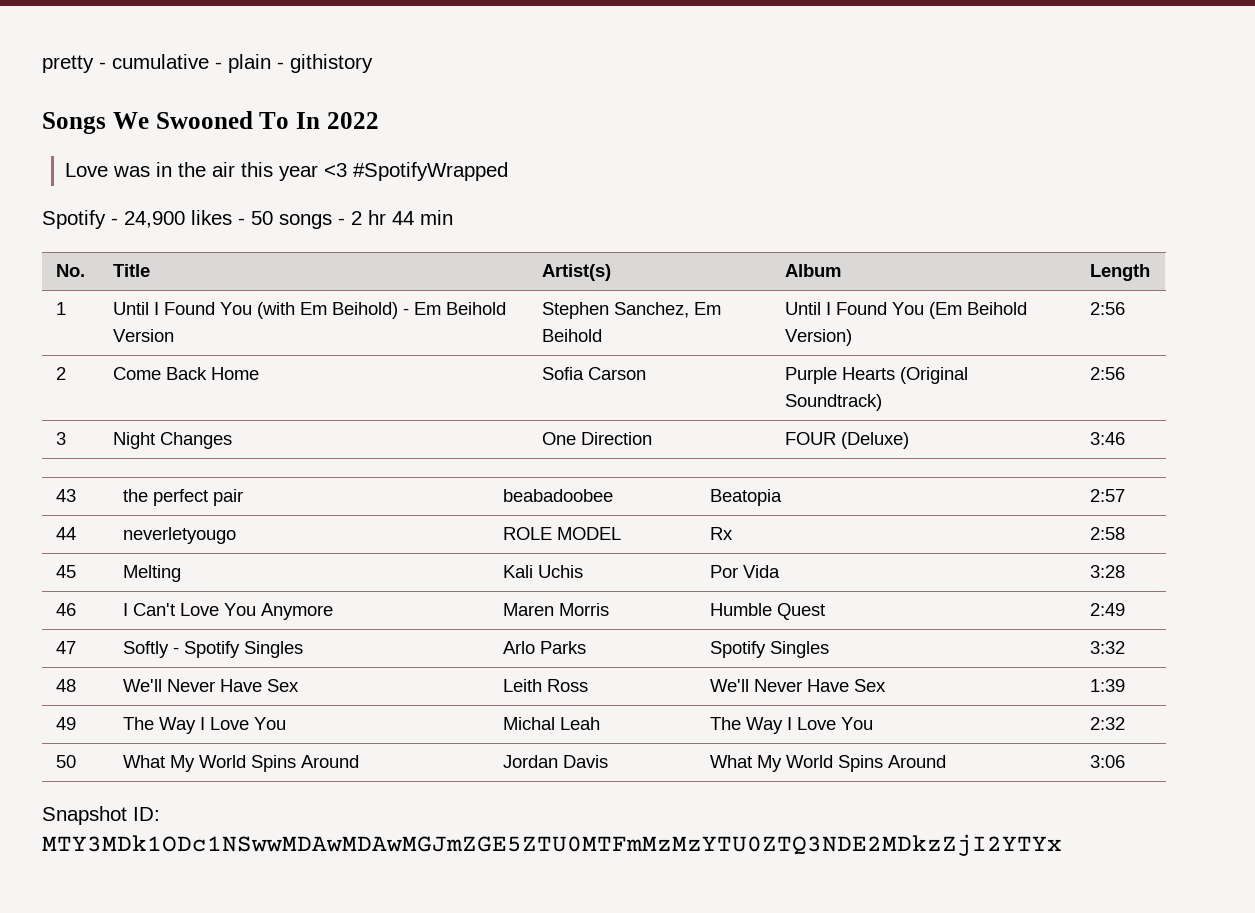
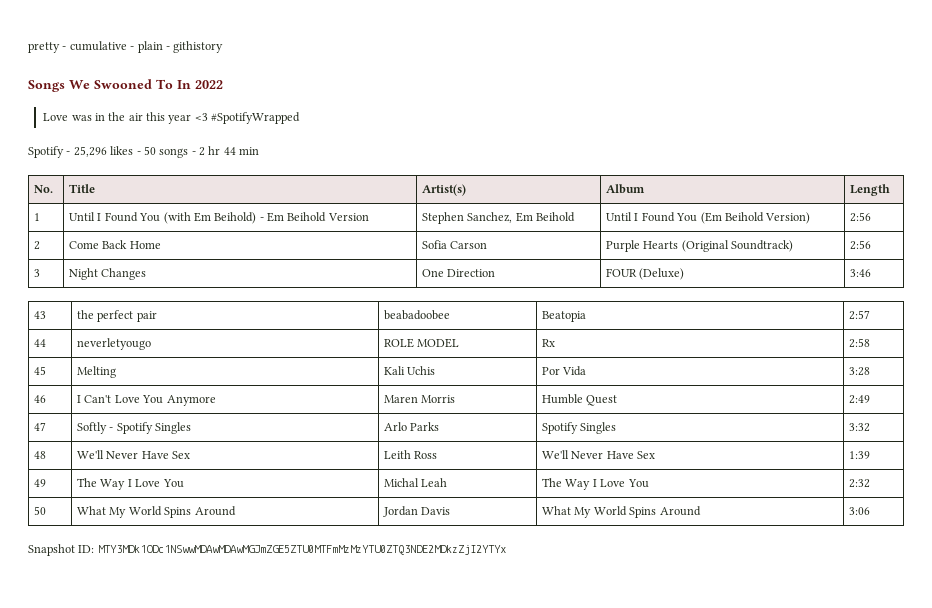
- Spotify - 24,900 likes - 50 songs - 2 hr 44 min
+ Spotify - 25,296 likes - 50 songs - 2 hr 44 min

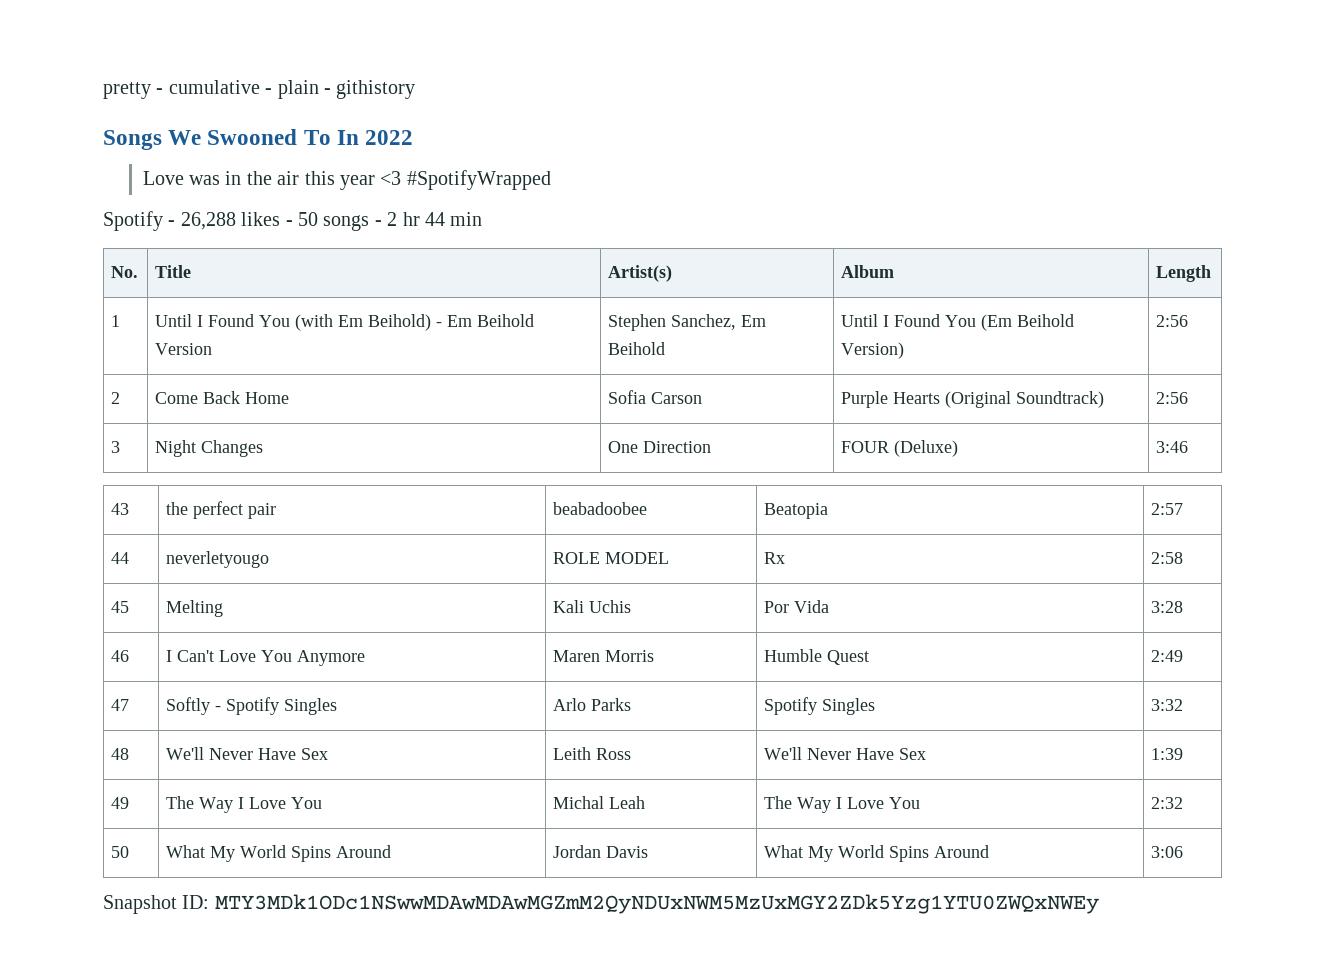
- Spotify - 25,296 likes - 50 songs - 2 hr 44 min
+ Spotify - 26,288 likes - 50 songs - 2 hr 44 min
- Snapshot ID: MTY3MDk1ODc1NSwwMDAwMDAwMGJmZGE5ZTU0MTFmMzMzYTU0ZTQ3NDE2MDkzZjI2YTYx
+ Snapshot ID: MTY3MDk1ODc1NSwwMDAwMDAwMGZmM2QyNDUxNWM5MzUxMGY2ZDk5Yzg1YTU0ZWQxNWEy

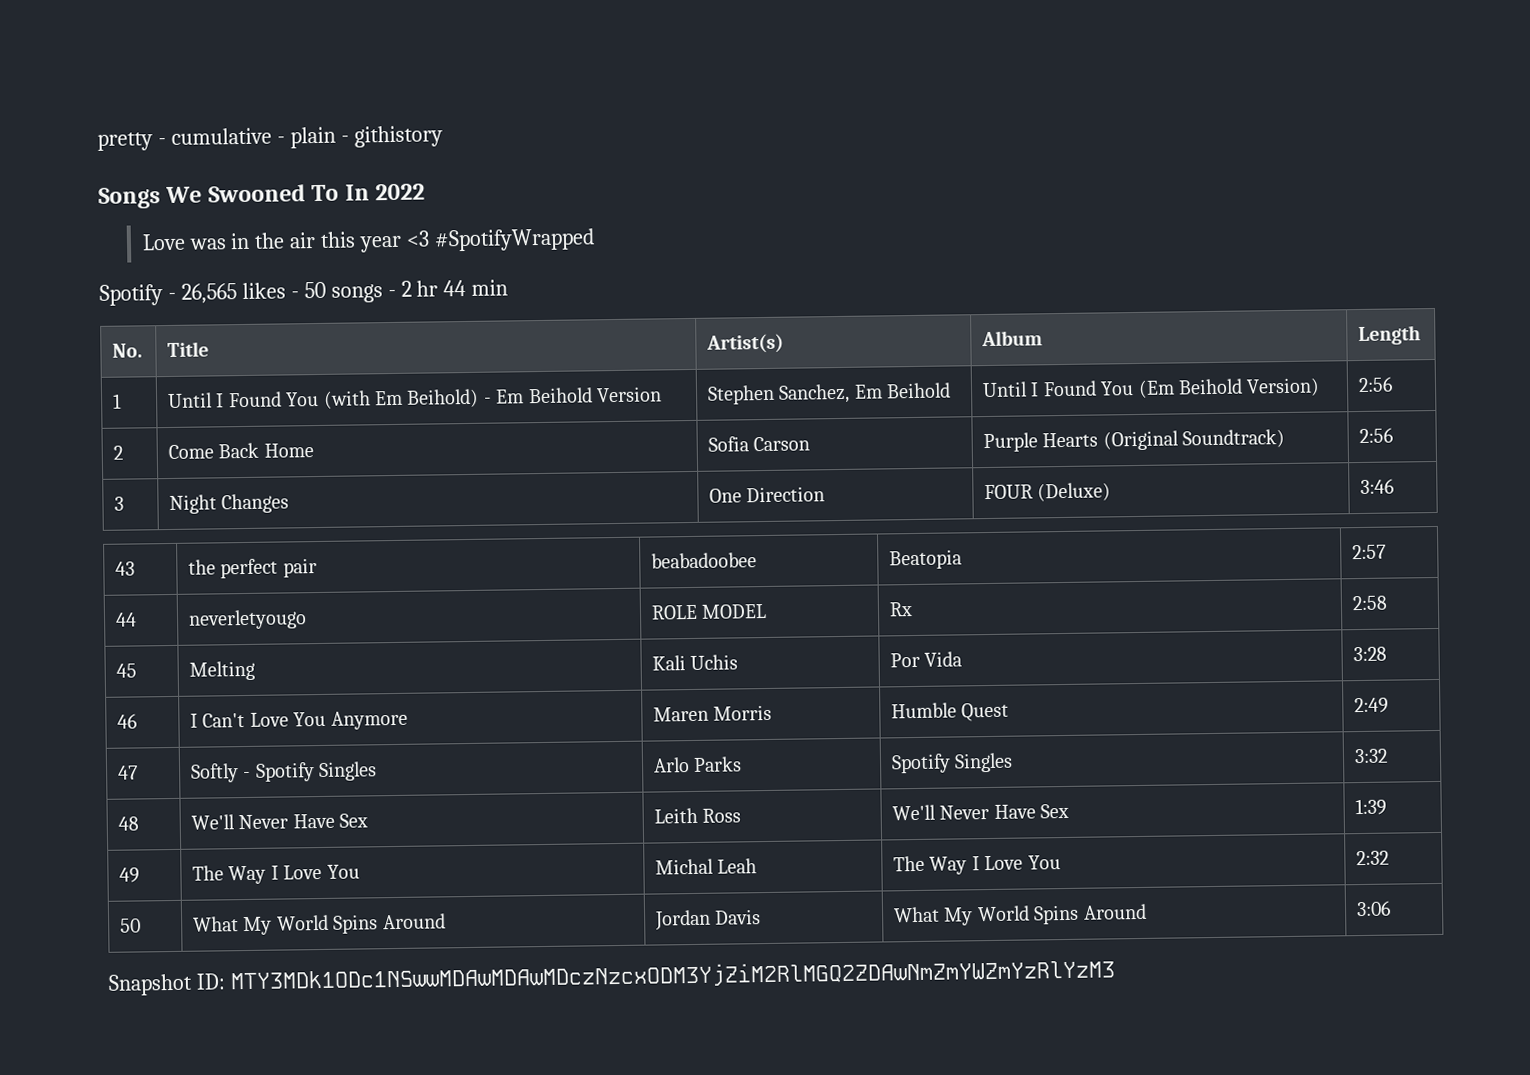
- Spotify - 26,288 likes - 50 songs - 2 hr 44 min
+ Spotify - 26,565 likes - 50 songs - 2 hr 44 min
- Snapshot ID: MTY3MDk1ODc1NSwwMDAwMDAwMGZmM2QyNDUxNWM5MzUxMGY2ZDk5Yzg1YTU0ZWQxNWEy
+ Snapshot ID: MTY3MDk1ODc1NSwwMDAwMDAwMDczNzcxODM3YjZiM2RlMGQ2ZDAwNmZmYWZmYzRlYzM3

